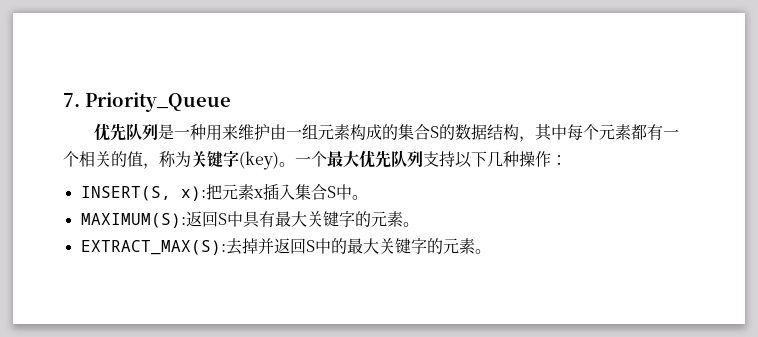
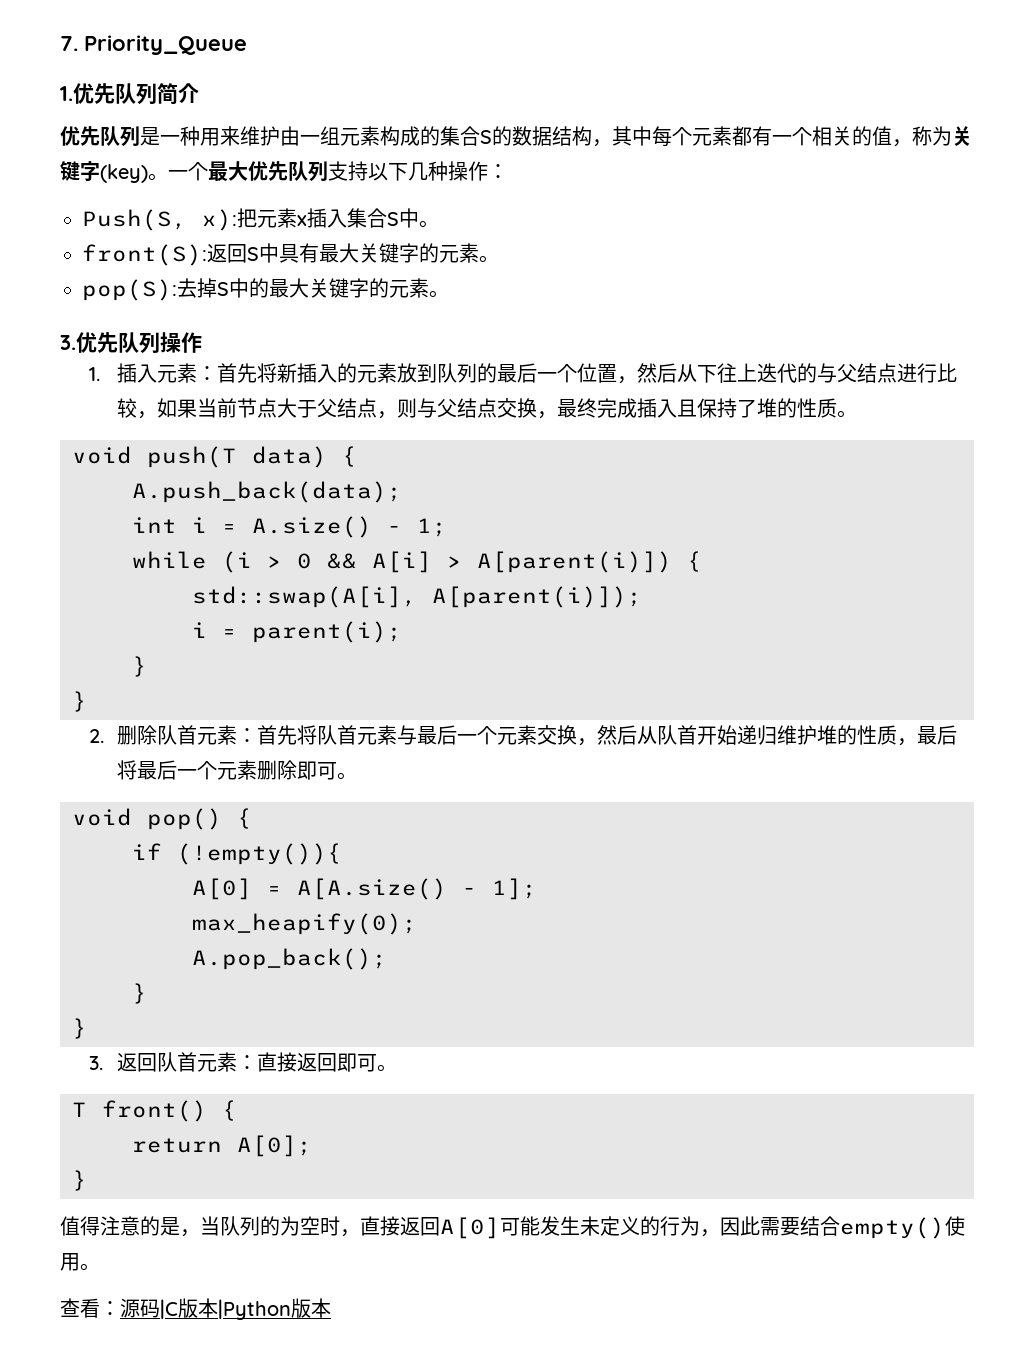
+ 1.优先队列简介
- INSERT(S, x):把元素x插入集合S中。
+ Push(S, x):把元素x插入集合S中。
- MAXIMUM(S):返回S中具有最大关键字的元素。
+ front(S):返回S中具有最大关键字的元素。
- EXTRACT_MAX(S):去掉并返回S中的最大关键字的元素。
+ pop(S):去掉S中的最大关键字的元素。
+ 3.优先队列操作
+ 1.插入元素：首先将新插入的元素放到队列的最后一个位置，然后从下往上迭代的与父结点进行比较，如果当前节点大于父结点，则与父结点交换，最终完成插入且保持了堆的性质。
+ void push(T data) {
+ A.push_back(data);
+ int i = A.size() - 1;
+ while (i > 0 && A[i] > A[parent(i)]) {
+ std::swap(A[i], A[parent(i)]);
+ i = parent(i);
+ }
+ }
+ 2.删除队首元素：首先将队首元素与最后一个元素交换，然后从队首开始递归维护堆的性质，最后将最后一个元素删除即可。
+ void pop() {
+ if (!empty()){
+ A[0] = A[A.size() - 1];
+ max_heapify(0);
+ A.pop_back();
+ }
+ }
+ 3.返回队首元素：直接返回即可。
+ T front() {
+ return A[0];
+ }
+ 值得注意的是，当队列的为空时，直接返回A[0]可能发生未定义的行为，因此需要结合empty()使用。
+ 查看：源码|C版本|Python版本

